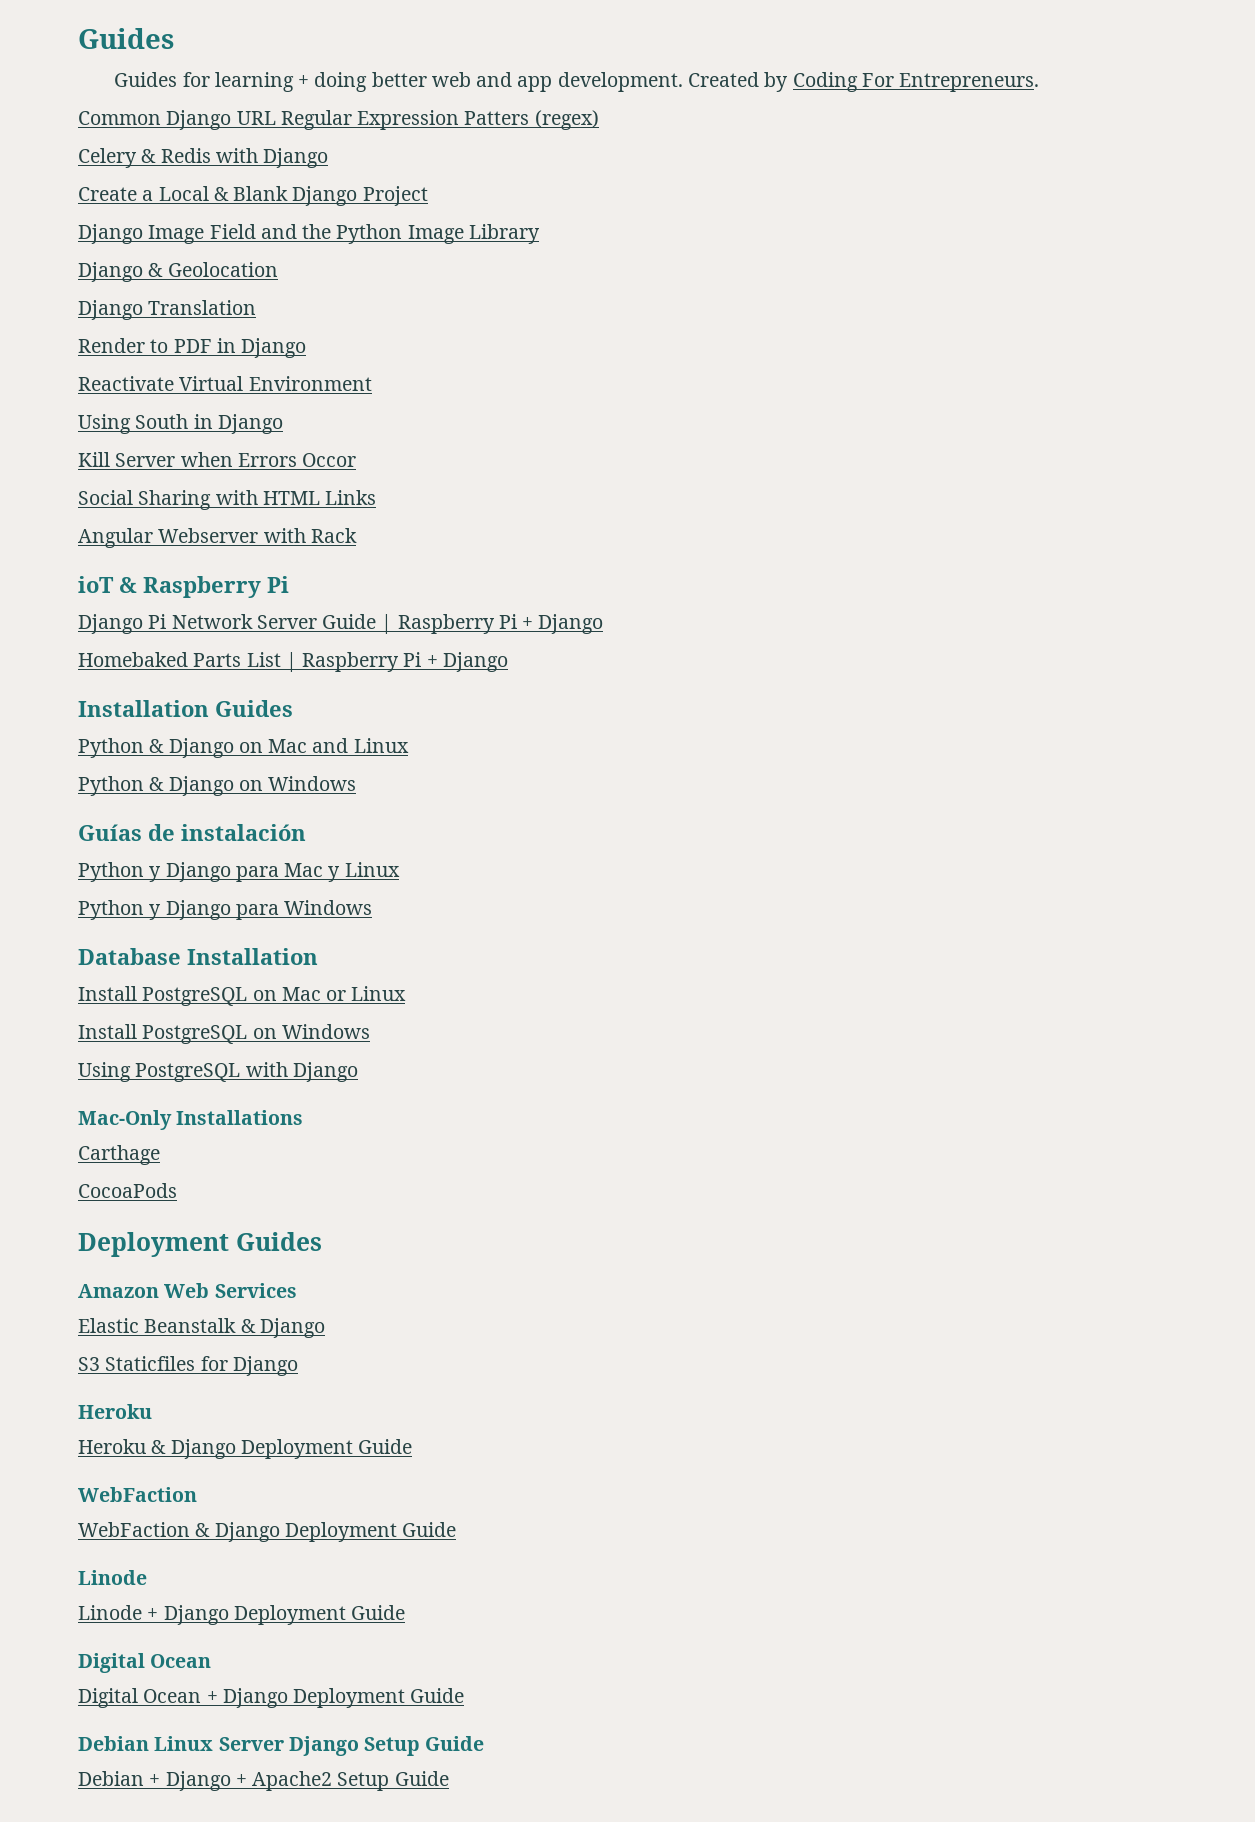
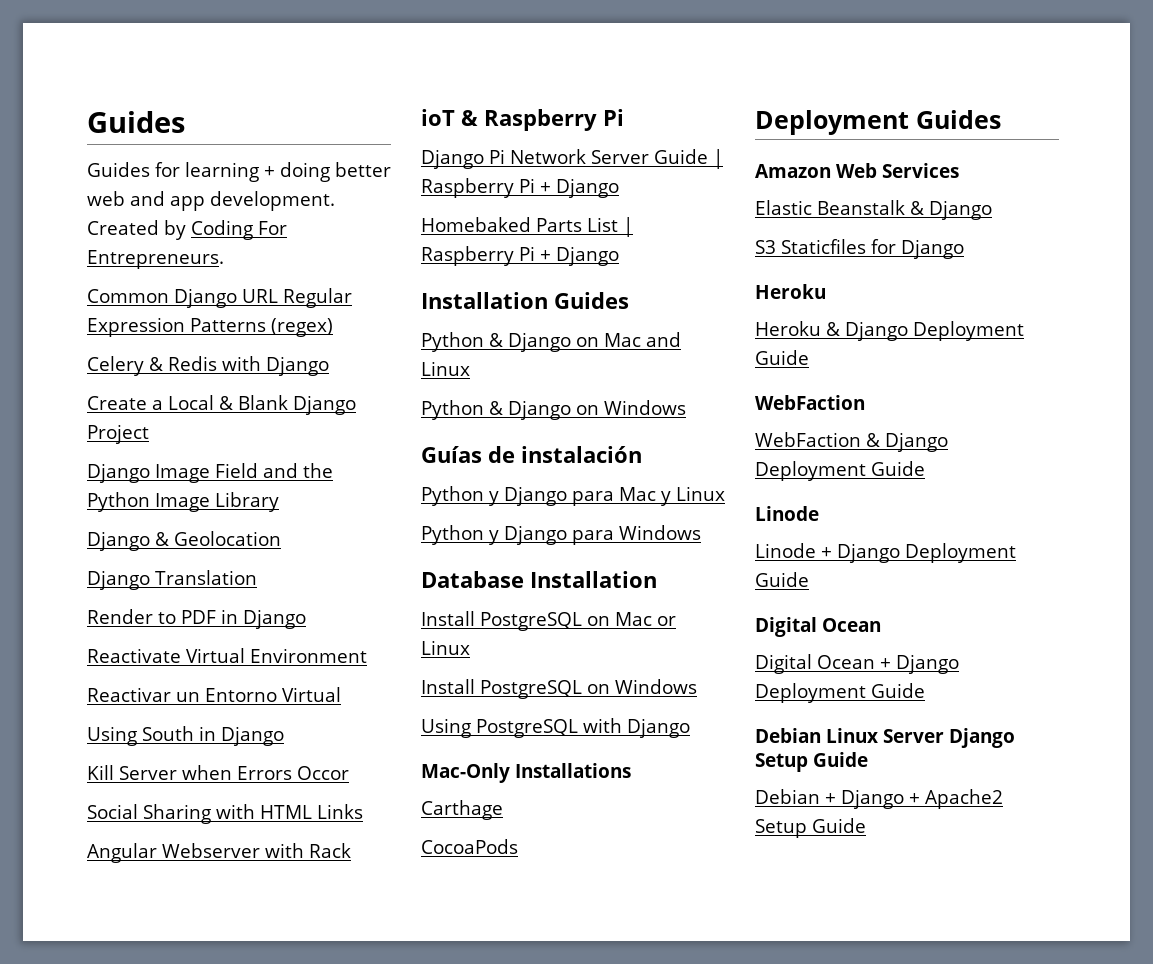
- Common Django URL Regular Expression Patters (regex)
+ Common Django URL Regular Expression Patterns (regex)
+ Reactivar un Entorno Virtual

